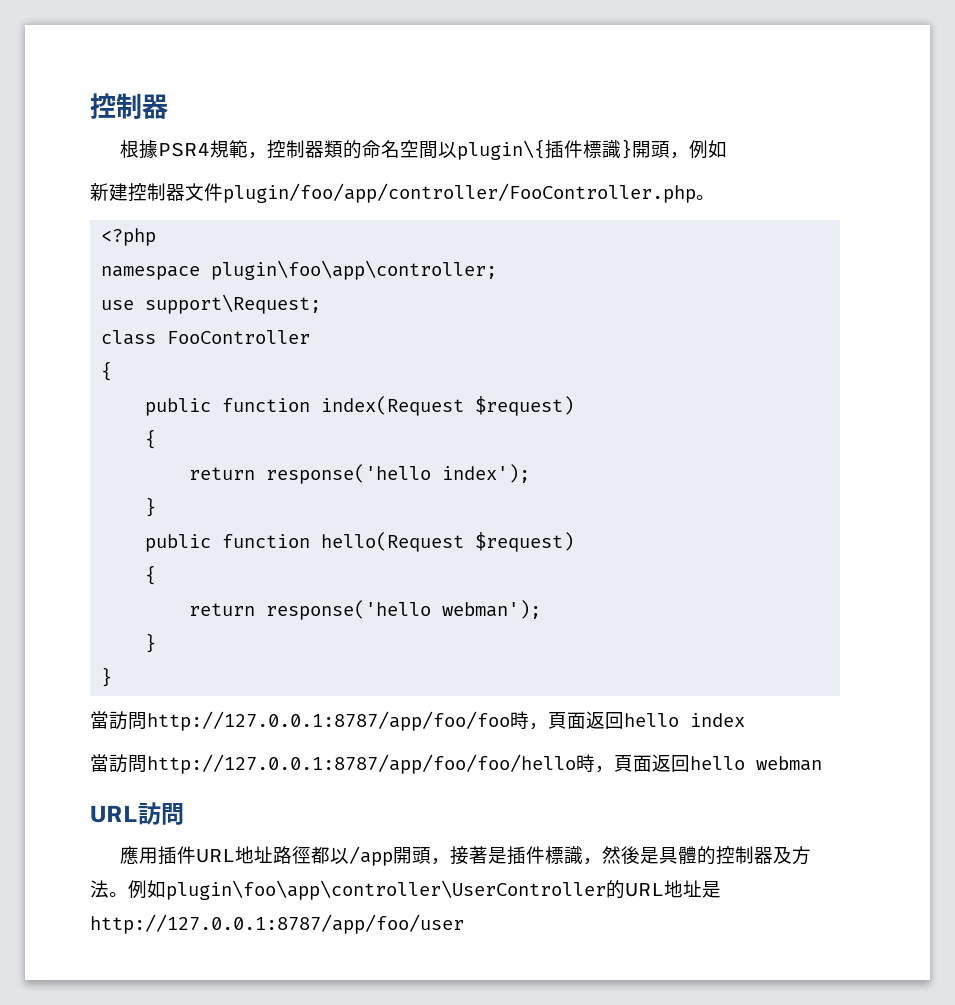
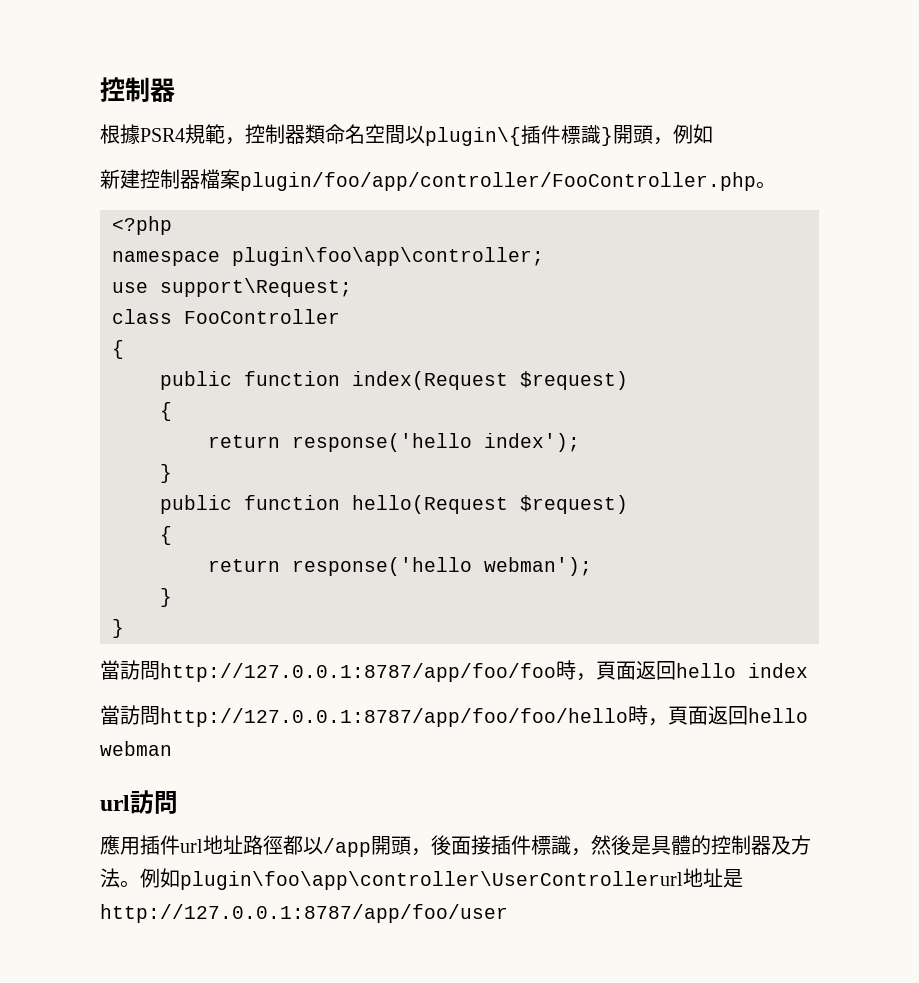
- 根據PSR4規範，控制器類的命名空間以plugin\{插件標識}開頭，例如
+ 根據PSR4規範，控制器類命名空間以plugin\{插件標識}開頭，例如
- 新建控制器文件plugin/foo/app/controller/FooController.php。
+ 新建控制器檔案plugin/foo/app/controller/FooController.php。
- URL訪問
+ url訪問
- 應用插件URL地址路徑都以/app開頭，接著是插件標識，然後是具體的控制器及方法。
+ 應用插件url地址路徑都以/app開頭，後面接插件標識，然後是具體的控制器及方法。
- 例如plugin\foo\app\controller\UserController的URL地址是http://127.0.0.1:8787/app/foo/user
+ 例如plugin\foo\app\controller\UserControllerurl地址是http://127.0.0.1:8787/app/foo/user

